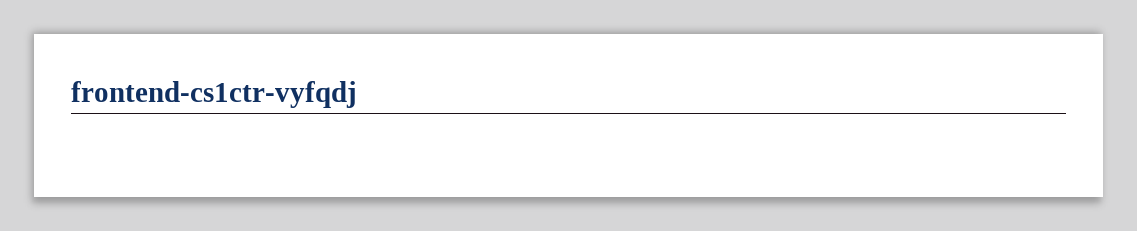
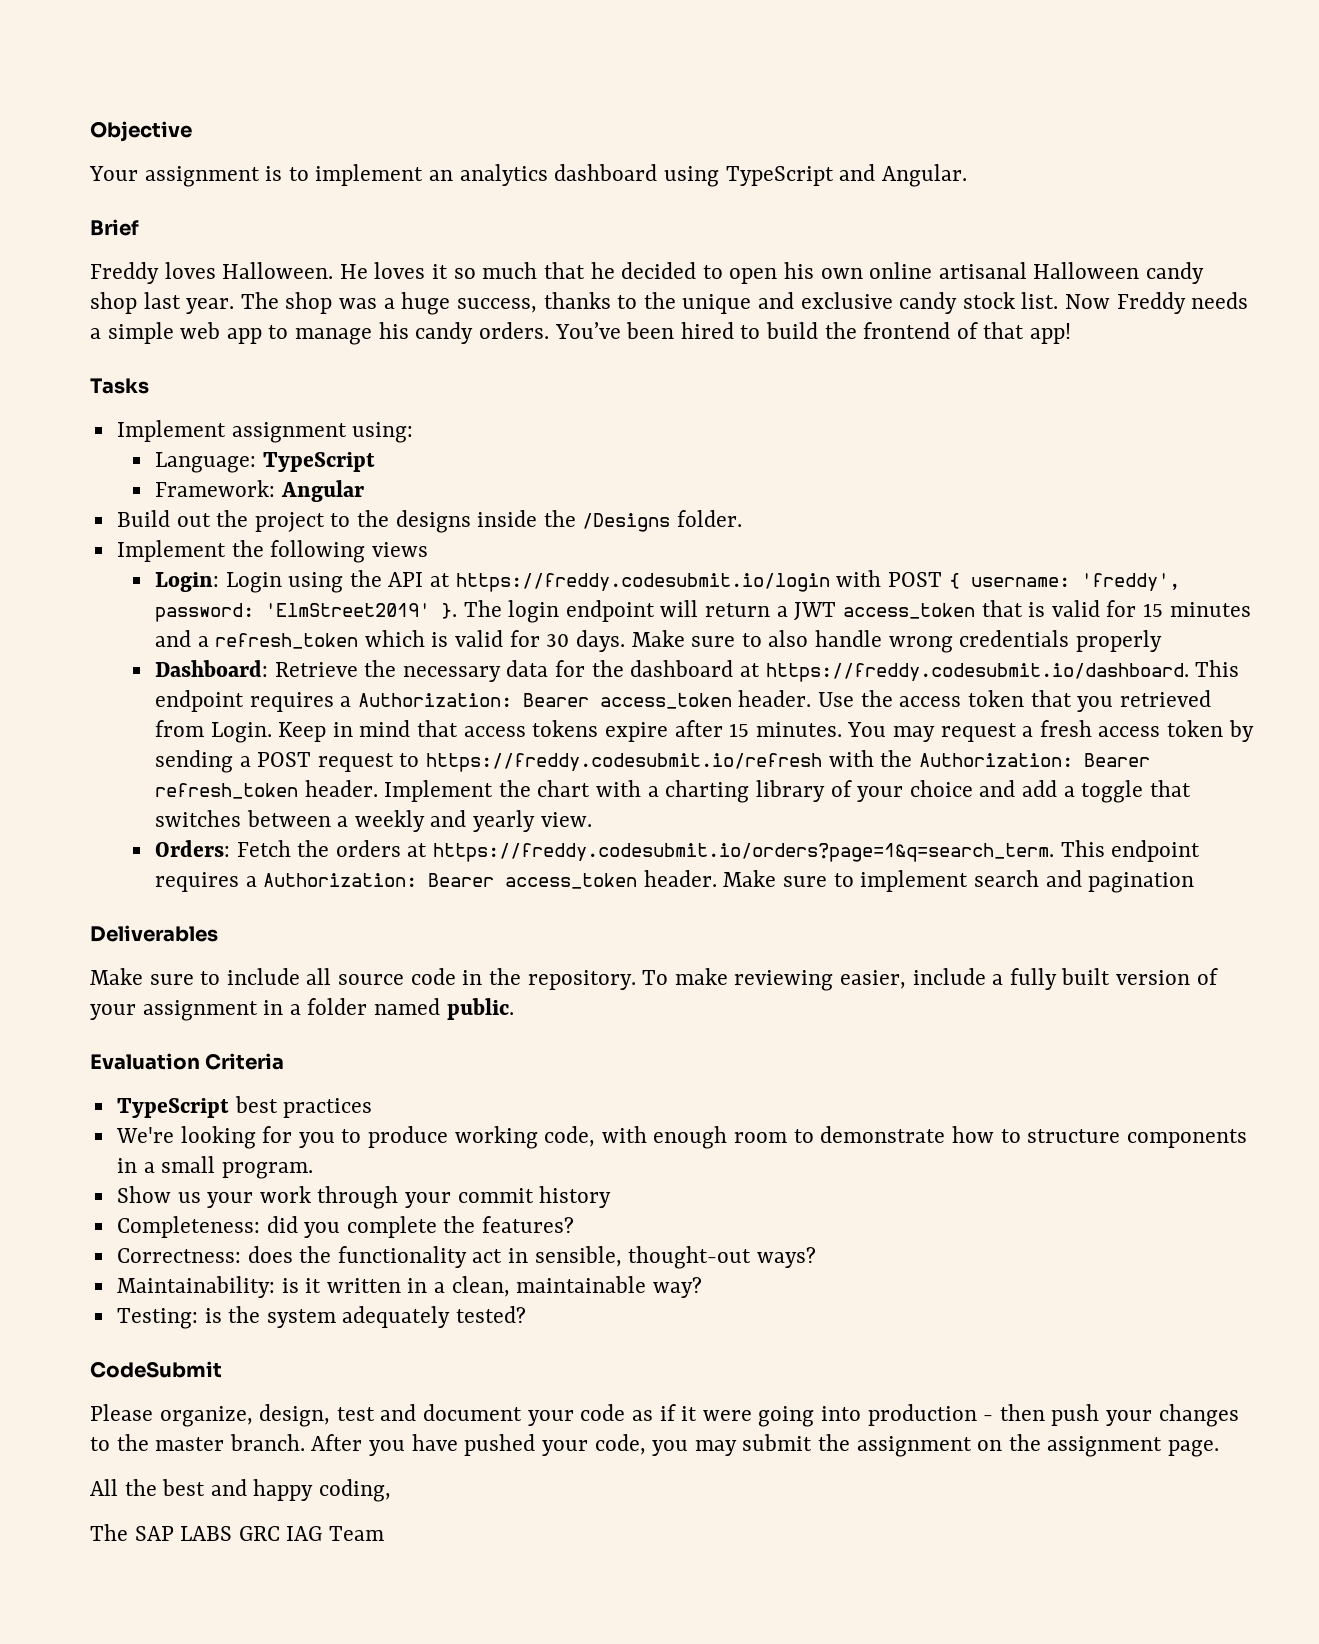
- frontend-cs1ctr-vyfqdj
+ Objective
+ Your assignment is to implement an analytics dashboard using TypeScript and Angular.
+ Brief
+ Freddy loves Halloween. He loves it so much that he decided to open his own online artisanal Halloween candy shop last year. The shop was a huge success, thanks to the unique and exclusive candy stock list. Now Freddy needs a simple web app to manage his candy orders. You’ve been hired to build the frontend of that app!
+ Tasks
+ Implement assignment using:
+ Language: TypeScript
+ Framework: Angular
+ Build out the project to the designs inside the /Designs folder.
+ Implement the following views
+ Login: Login using the API at https://freddy.codesubmit.io/login with POST { username: 'freddy', password: 'ElmStreet2019' }. The login endpoint will return a JWT access_token that is valid for 15 minutes and a refresh_token which is valid for 30 days. Make sure to also handle wrong credentials properly
+ Dashboard: Retrieve the necessary data for the dashboard at https://freddy.codesubmit.io/dashboard. This endpoint requires a Authorization: Bearer access_token header. Use the access token that you retrieved from Login. Keep in mind that access tokens expire after 15 minutes. You may request a fresh access token by sending a POST request to https://freddy.codesubmit.io/refresh with the Authorization: Bearer refresh_token header. Implement the chart with a charting library of your choice and add a toggle that switches between a weekly and yearly view.
+ Orders: Fetch the orders at https://freddy.codesubmit.io/orders?page=1&q=search_term. This endpoint requires a Authorization: Bearer access_token header. Make sure to implement search and pagination
+ Deliverables
+ Make sure to include all source code in the repository. To make reviewing easier, include a fully built version of your assignment in a folder named public.
+ Evaluation Criteria
+ TypeScript best practices
+ We're looking for you to produce working code, with enough room to demonstrate how to structure components in a small program.
+ Show us your work through your commit history
+ Completeness: did you complete the features?
+ Correctness: does the functionality act in sensible, thought-out ways?
+ Maintainability: is it written in a clean, maintainable way?
+ Testing: is the system adequately tested?
+ CodeSubmit
+ Please organize, design, test and document your code as if it were going into production - then push your changes to the master branch. After you have pushed your code, you may submit the assignment on the assignment page.
+ All the best and happy coding,
+ The SAP LABS GRC IAG Team

